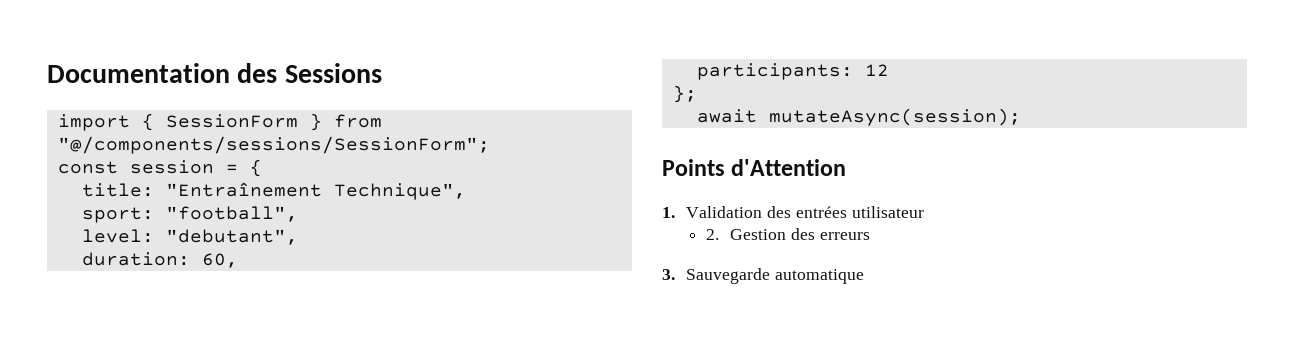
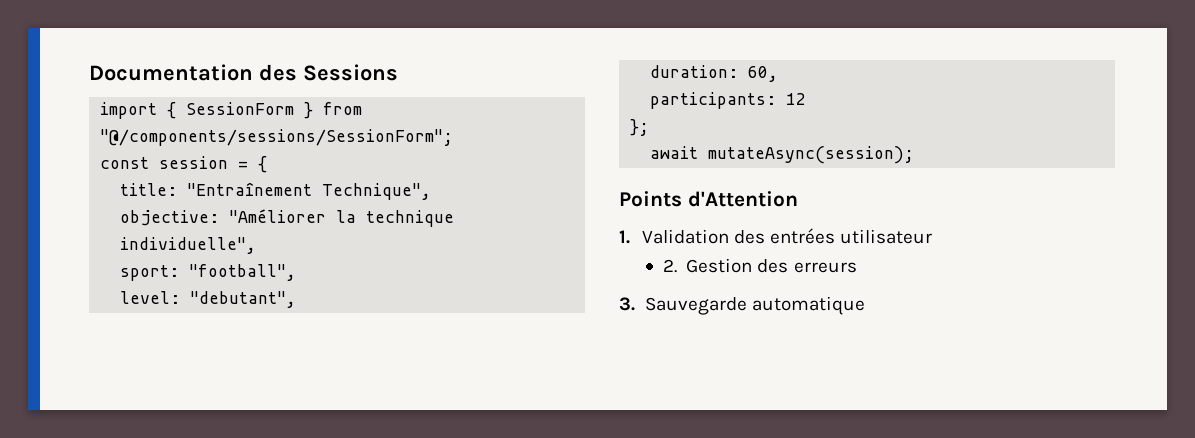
+ objective: "Améliorer la technique individuelle",

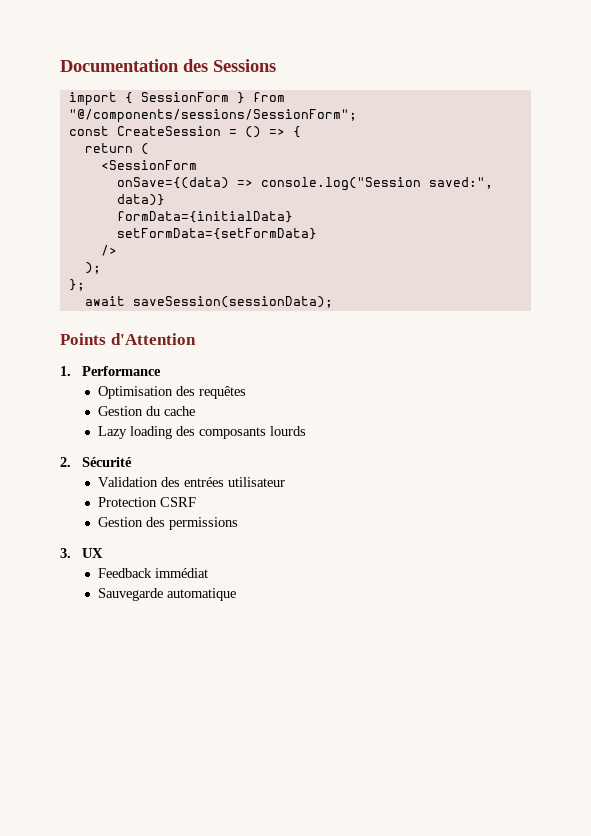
- const session = {
- title: "Entraînement Technique",
- objective: "Améliorer la technique individuelle",
- sport: "football",
- level: "debutant",
- duration: 60,
- participants: 12
+ const CreateSession = () => {
+ return (
+ <SessionForm
+ onSave={(data) => console.log("Session saved:", data)}
+ formData={initialData}
+ setFormData={setFormData}
+ />
+ );
- await mutateAsync(session);
+ await saveSession(sessionData);
- 1. Validation des entrées utilisateur
+ 1. Performance
+ Optimisation des requêtes
+ Gestion du cache
+ Lazy loading des composants lourds
+ 2. Sécurité
+ Validation des entrées utilisateur
- 2. Gestion des erreurs
+ Protection CSRF
+ Gestion des permissions
- 3. Sauvegarde automatique
+ 3. UX
+ Feedback immédiat
+ Sauvegarde automatique

